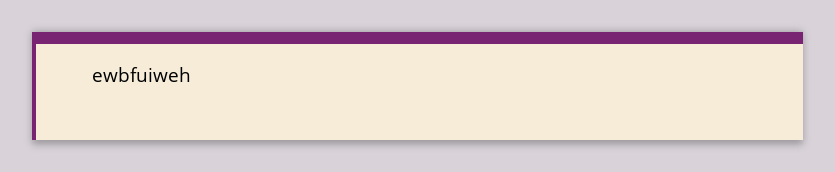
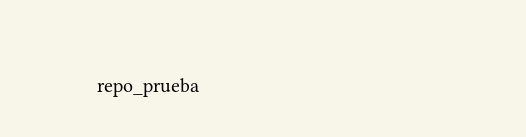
- ewbfuiweh
+ repo_prueba

